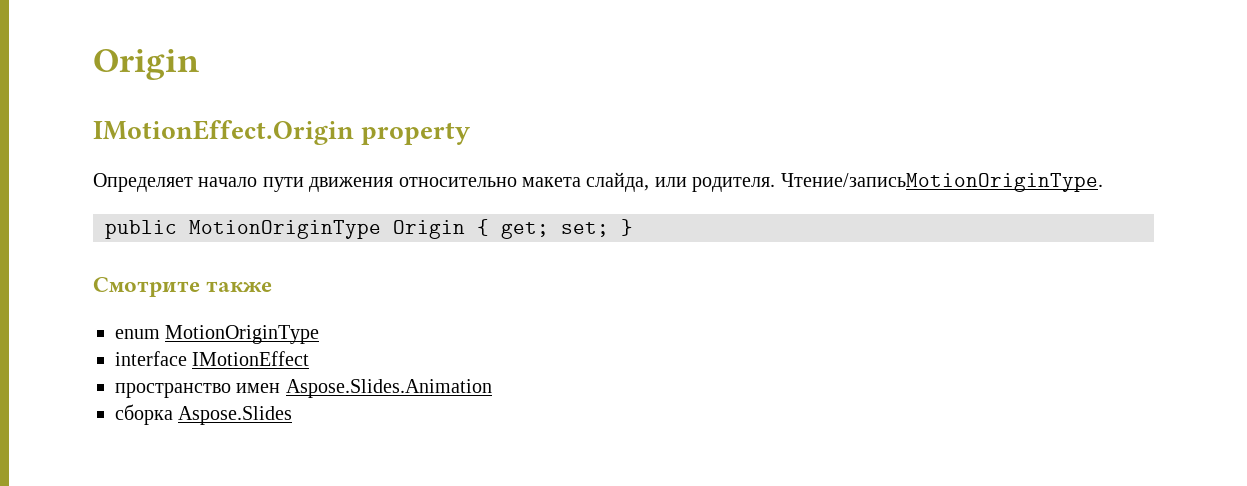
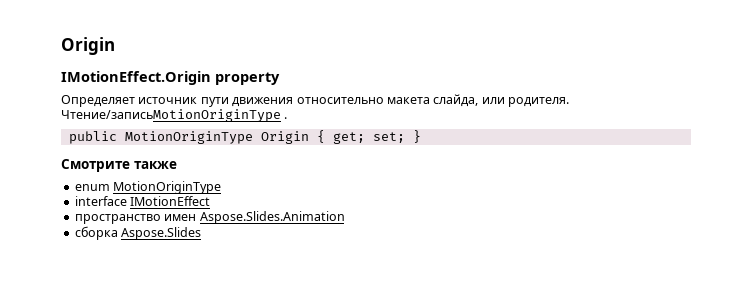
- Определяет начало пути движения относительно макета слайда, или родителя.
+ Определяет источник пути движения относительно макета слайда, или родителя.
- Чтение/записьMotionOriginType.
+ Чтение/записьMotionOriginType .

